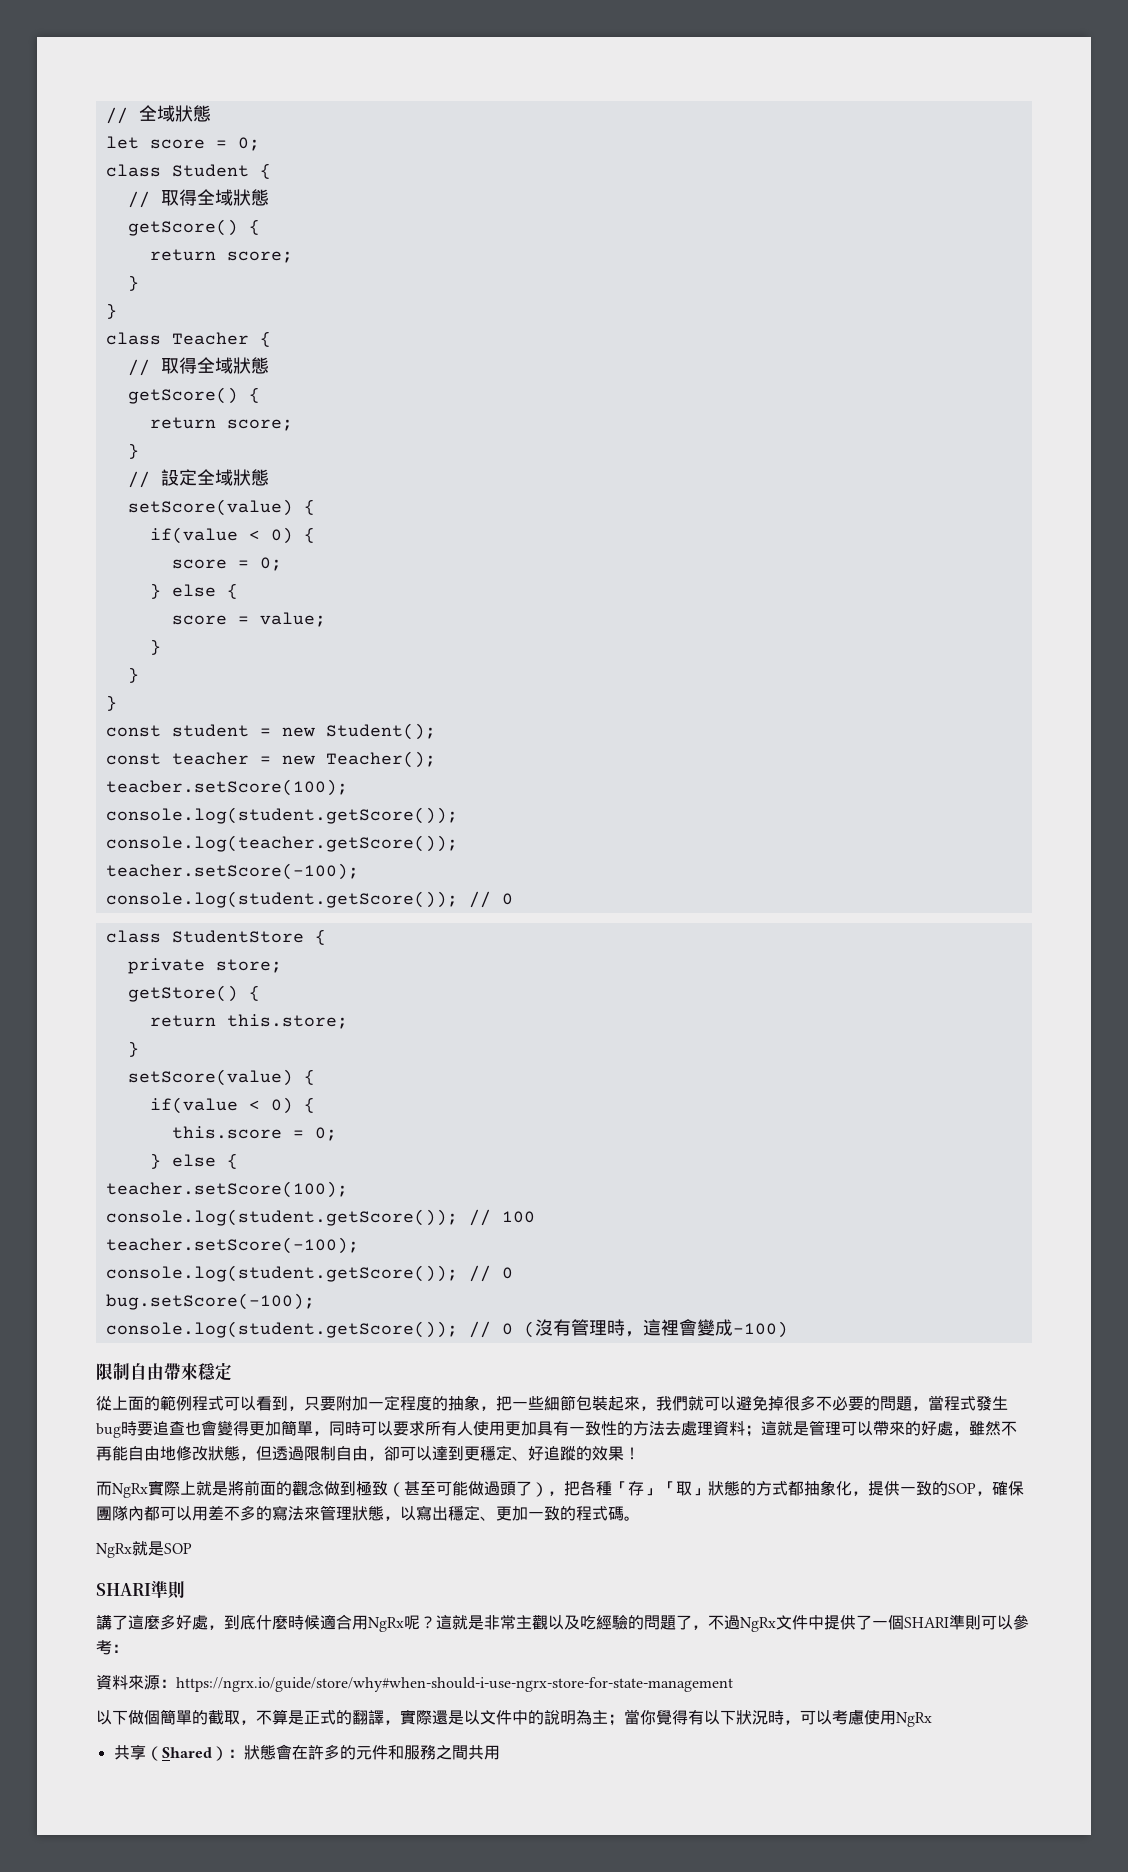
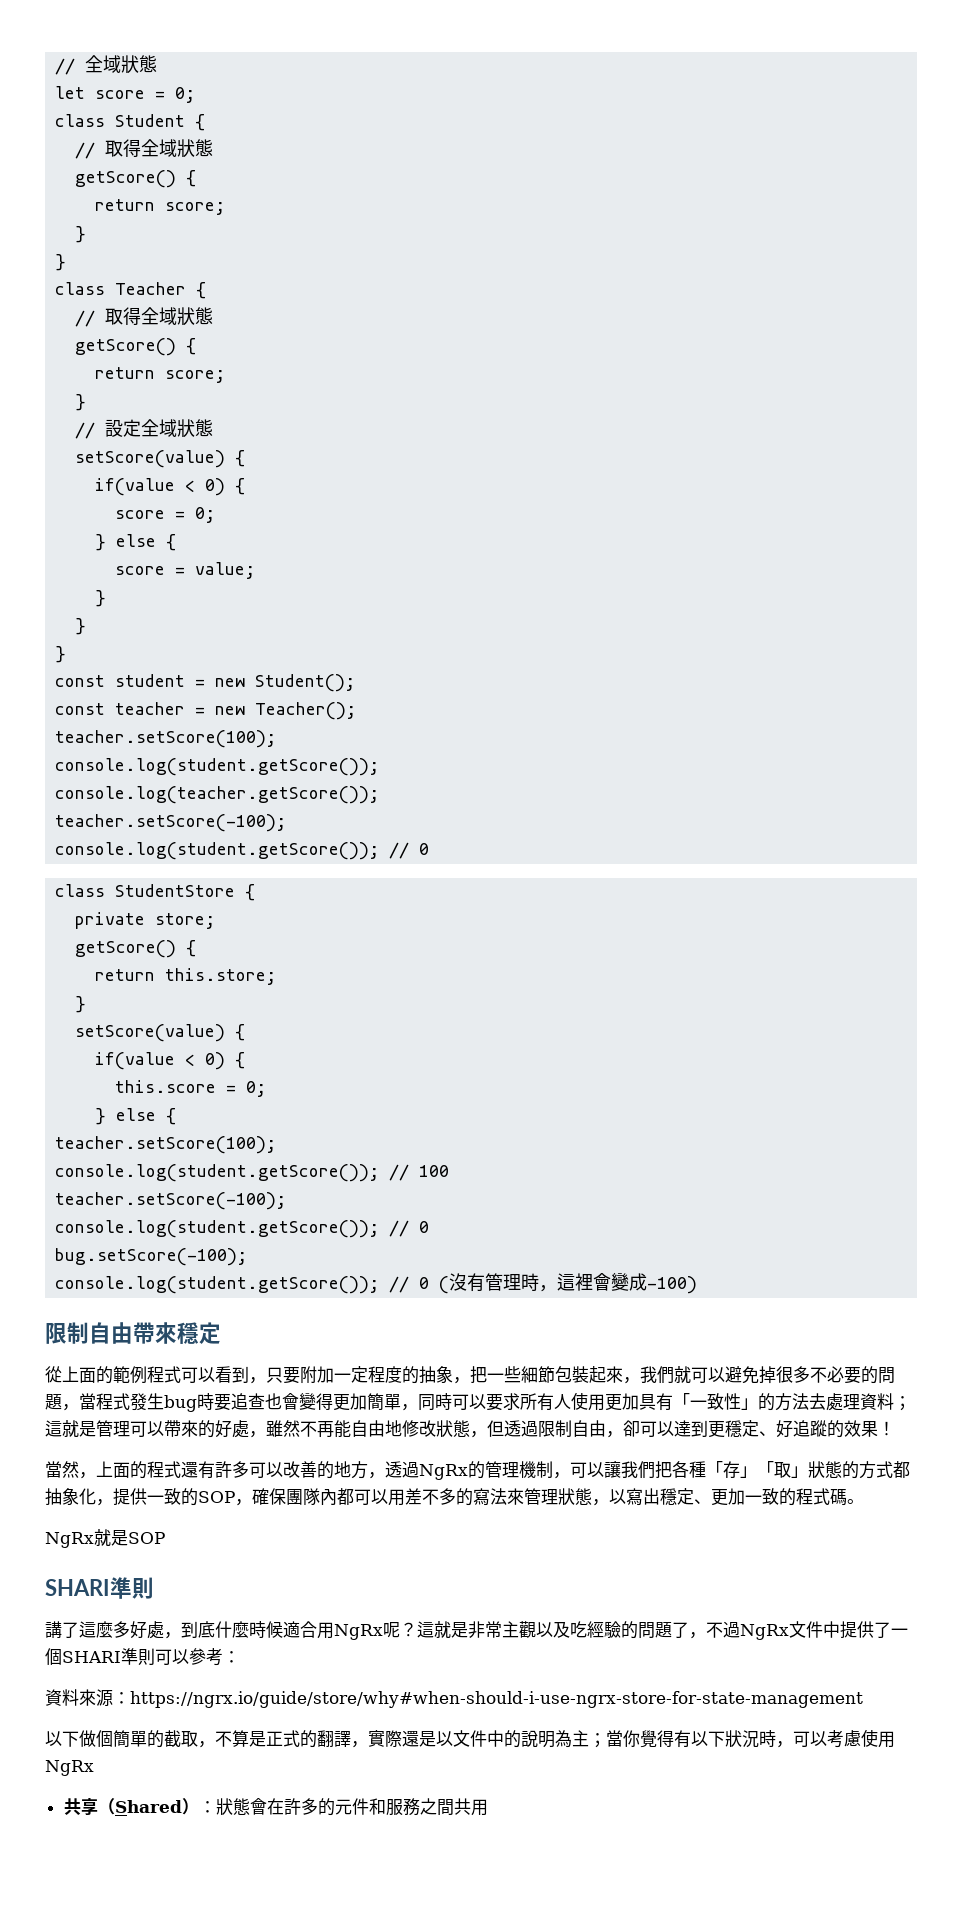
  const teacher = new Teacher();
- teacber.setScore(100);
+ teacher.setScore(100);
  private store;
- getStore() {
+ getScore() {
- 從上面的範例程式可以看到，只要附加一定程度的抽象，把一些細節包裝起來，我們就可以避免掉很多不必要的問題，當程式發生bug時要追查也會變得更加簡單，同時可以要求所有人使用更加具有一致性的方法去處理資料；
+ 從上面的範例程式可以看到，只要附加一定程度的抽象，把一些細節包裝起來，我們就可以避免掉很多不必要的問題，當程式發生bug時要追查也會變得更加簡單，同時可以要求所有人使用更加具有「一致性」的方法去處理資料；
- 而NgRx實際上就是將前面的觀念做到極致（甚至可能做過頭了），把各種「存」「取」狀態的方式都抽象化，提供一致的SOP，確保團隊內都可以用差不多的寫法來管理狀態，以寫出穩定、更加一致的程式碼。
+ 當然，上面的程式還有許多可以改善的地方，透過NgRx的管理機制，可以讓我們把各種「存」「取」狀態的方式都抽象化，提供一致的SOP，確保團隊內都可以用差不多的寫法來管理狀態，以寫出穩定、更加一致的程式碼。

